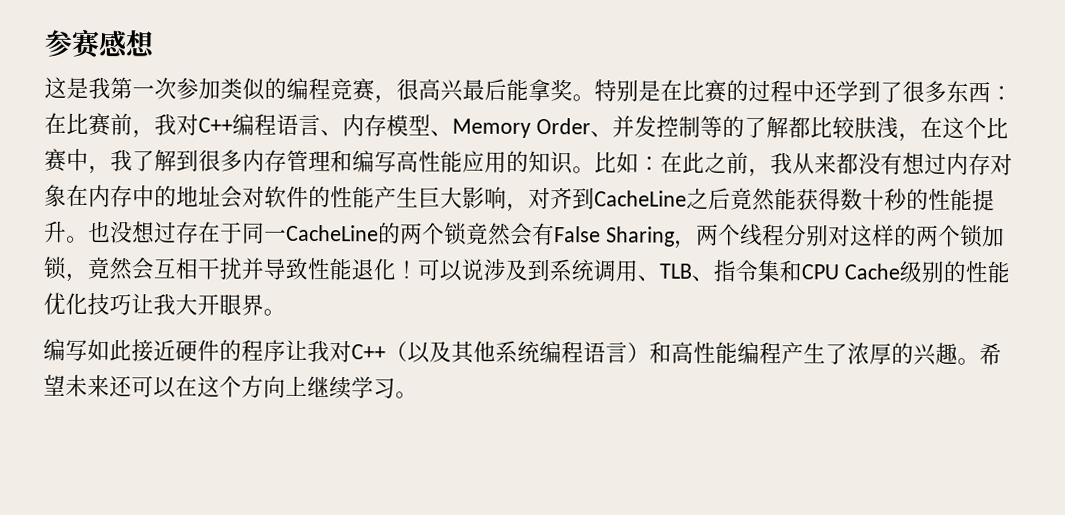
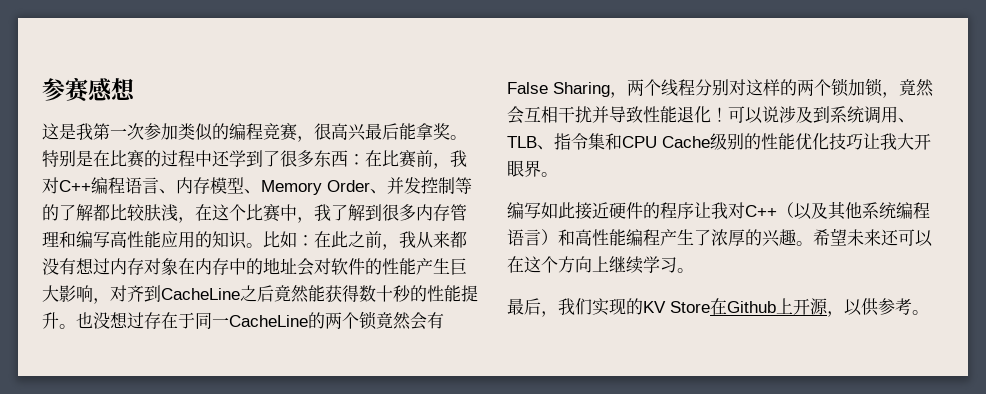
+ 最后，我们实现的KV Store在Github上开源，以供参考。

